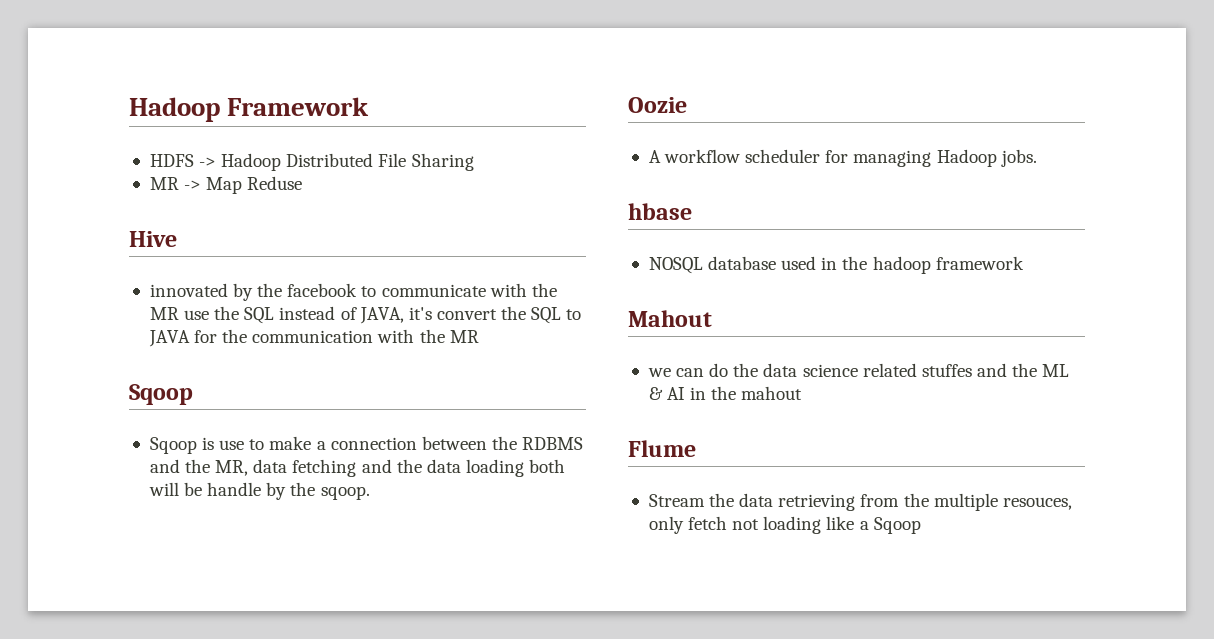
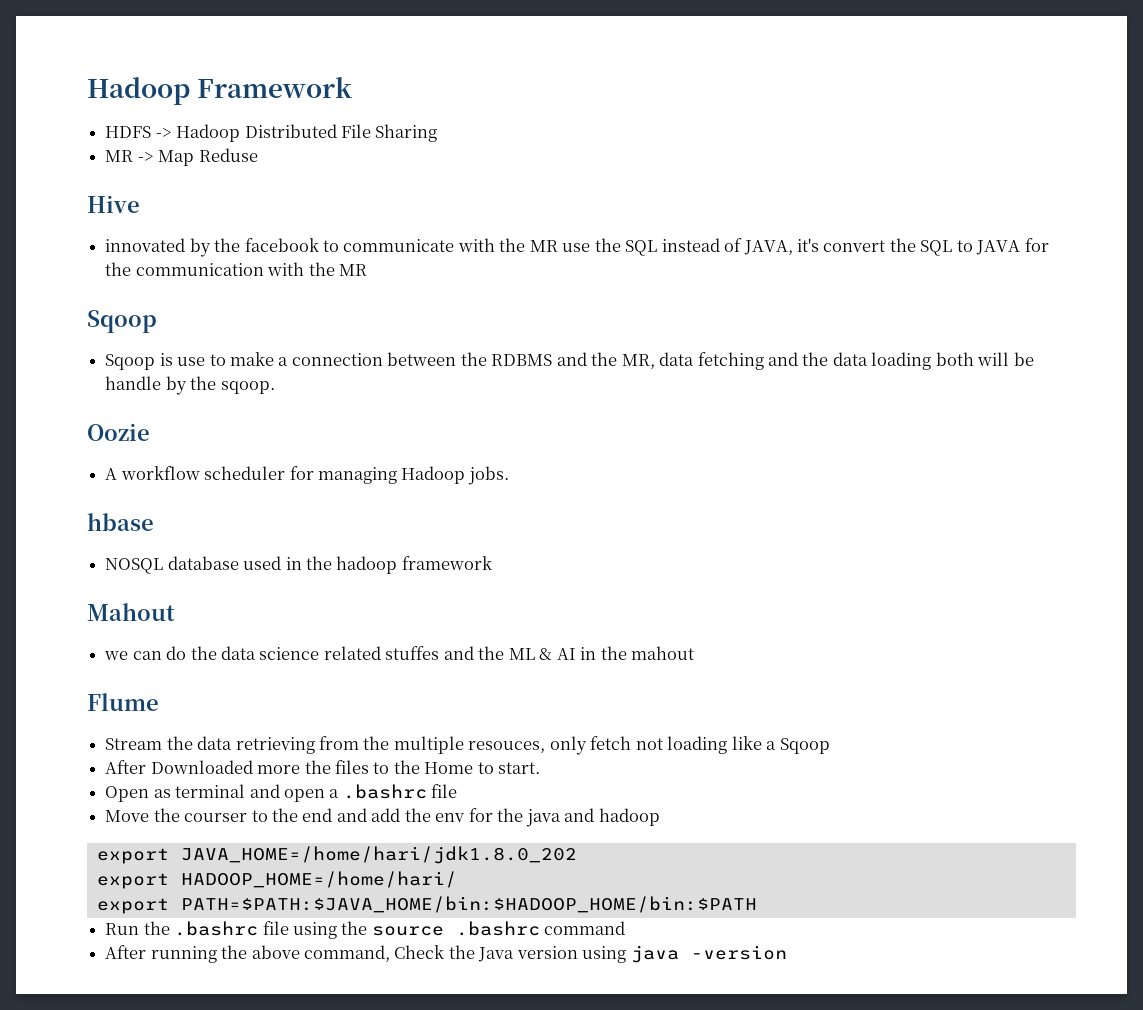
+ After Downloaded more the files to the Home to start.
+ Open as terminal and open a .bashrc file
+ Move the courser to the end and add the env for the java and hadoop
+ export JAVA_HOME=/home/hari/jdk1.8.0_202
+ export HADOOP_HOME=/home/hari/
+ export PATH=$PATH:$JAVA_HOME/bin:$HADOOP_HOME/bin:$PATH
+ Run the .bashrc file using the source .bashrc command
+ After running the above command, Check the Java version using java -version

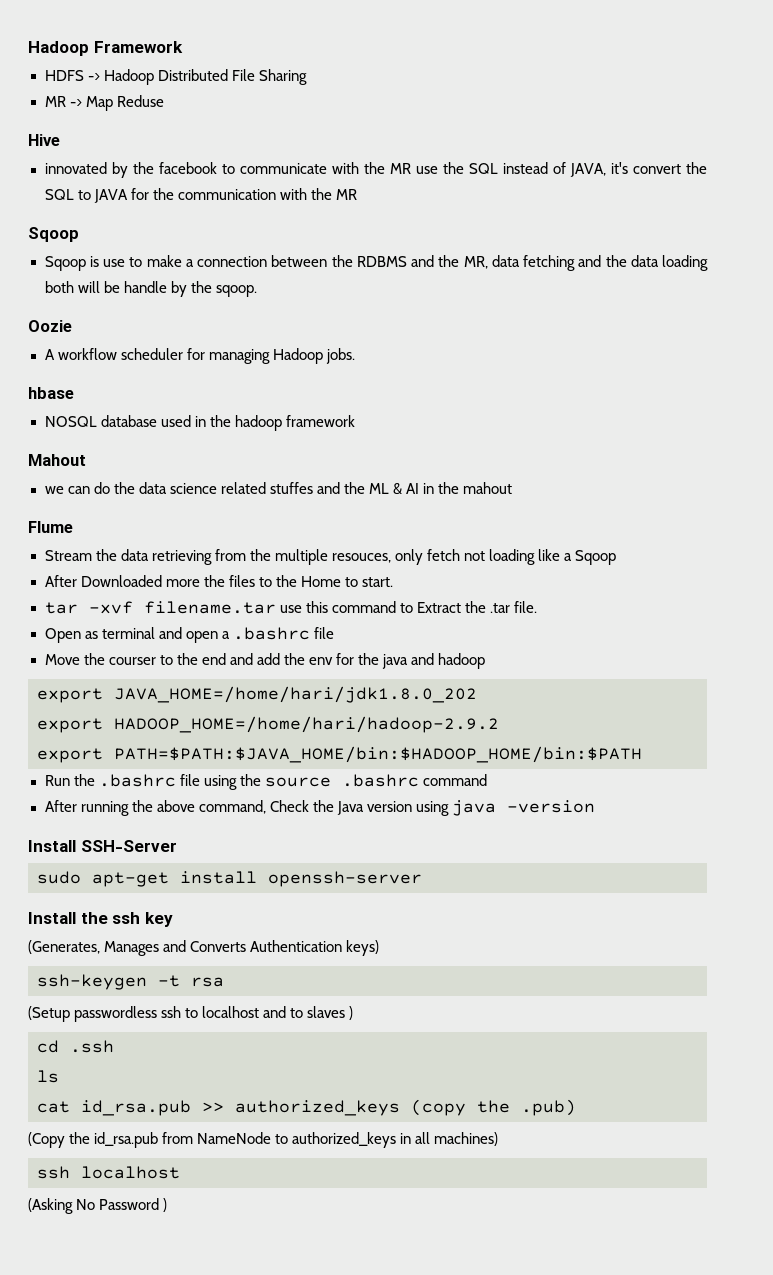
+ tar -xvf filename.tar use this command to Extract the .tar file.
- export HADOOP_HOME=/home/hari/
+ export HADOOP_HOME=/home/hari/hadoop-2.9.2
+ Install SSH-Server
+ sudo apt-get install openssh-server
+ Install the ssh key
+ (Generates, Manages and Converts Authentication keys)
+ ssh-keygen -t rsa
+ (Setup passwordless ssh to localhost and to slaves )
+ cd .ssh
+ ls
+ cat id_rsa.pub >> authorized_keys (copy the .pub)
+ (Copy the id_rsa.pub from NameNode to authorized_keys in all machines)
+ ssh localhost
+ (Asking No Password )

